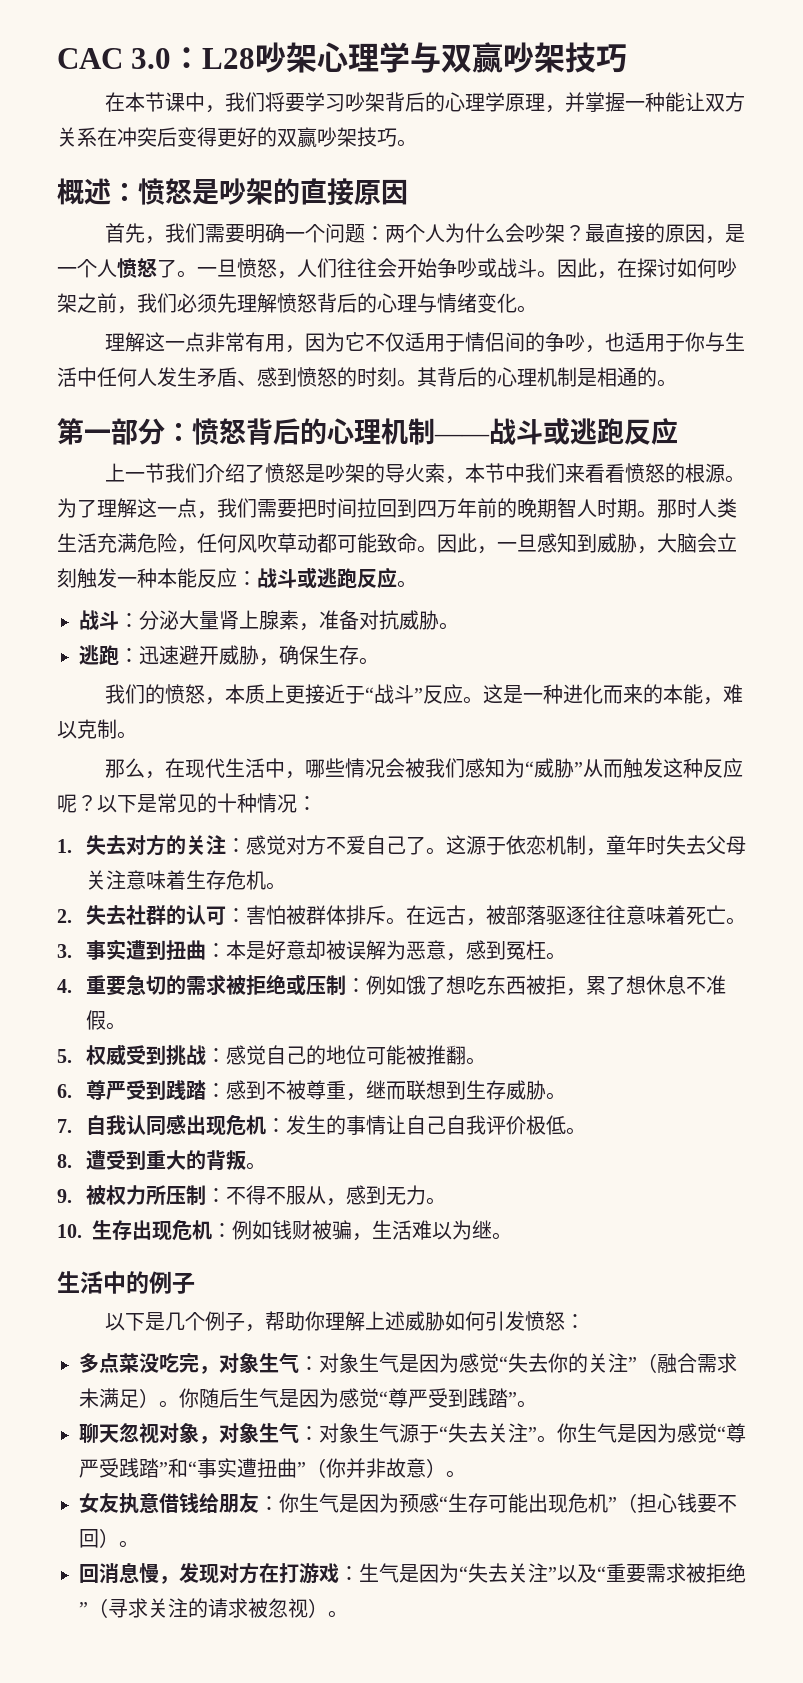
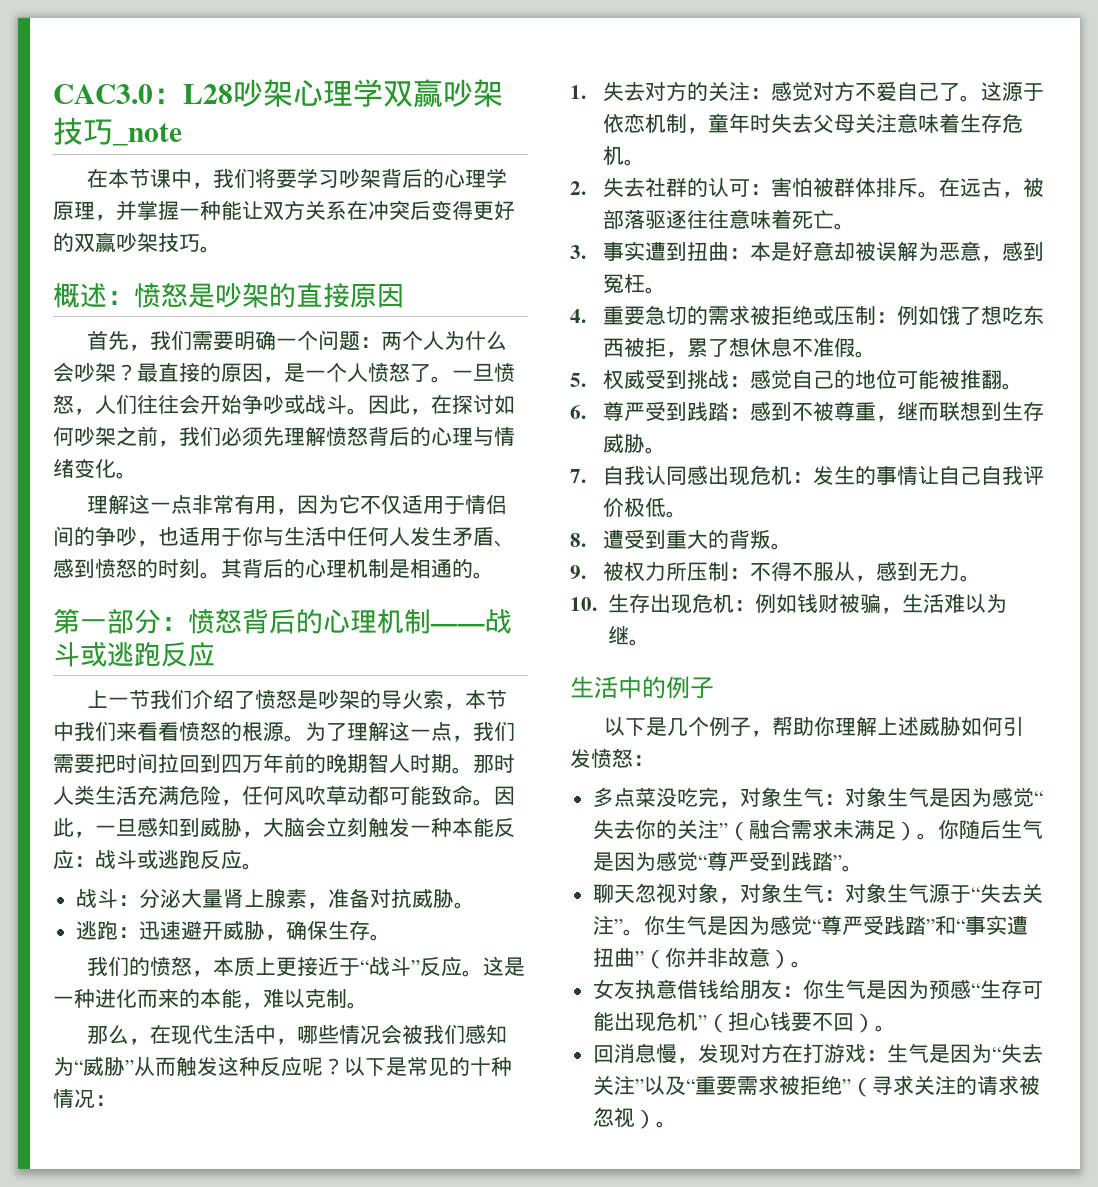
- CAC 3.0：L28吵架心理学与双赢吵架技巧
+ CAC3.0：L28吵架心理学双赢吵架技巧_note

